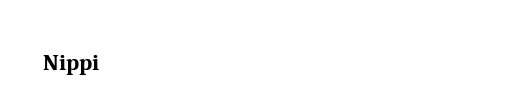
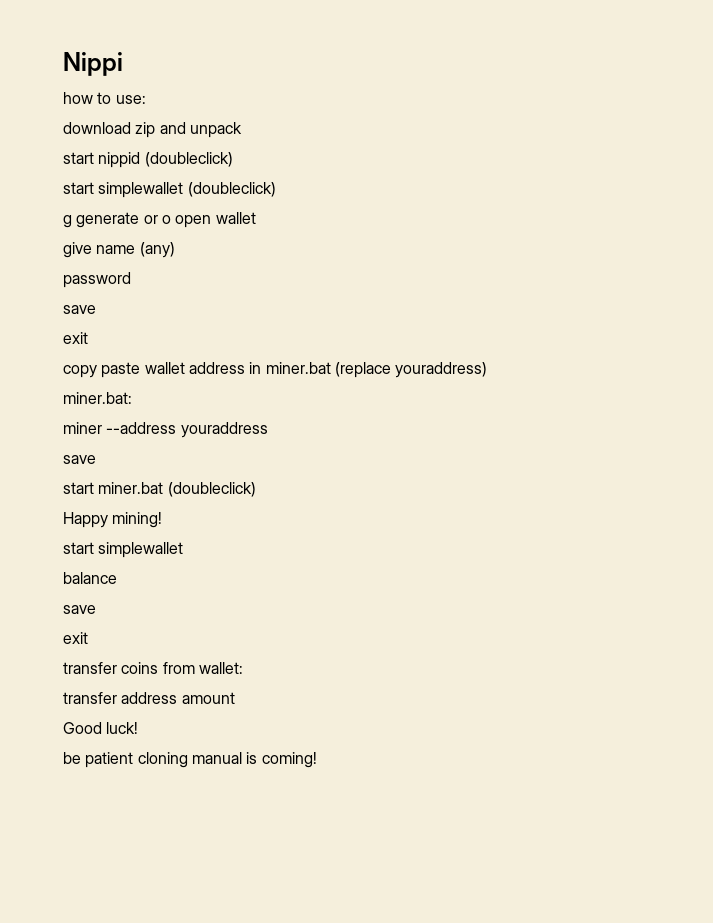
+ how to use:
+ download zip and unpack
+ start nippid (doubleclick)
+ start simplewallet (doubleclick)
+ g generate or o open wallet
+ give name (any)
+ password
+ save
+ exit
+ copy paste wallet address in miner.bat (replace youraddress)
+ miner.bat:
+ miner --address youraddress
+ save
+ start miner.bat (doubleclick)
+ Happy mining!
+ start simplewallet
+ balance
+ save
+ exit
+ transfer coins from wallet:
+ transfer address amount
+ Good luck!
+ be patient cloning manual is coming!

